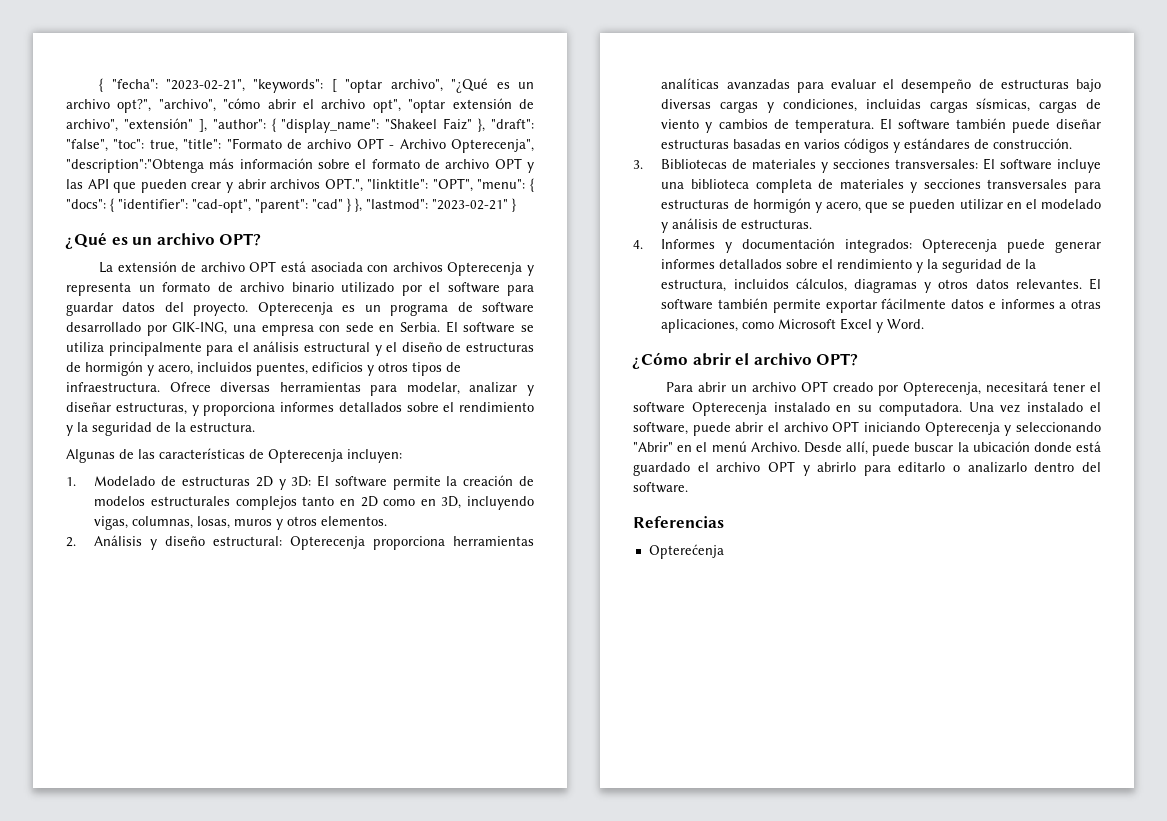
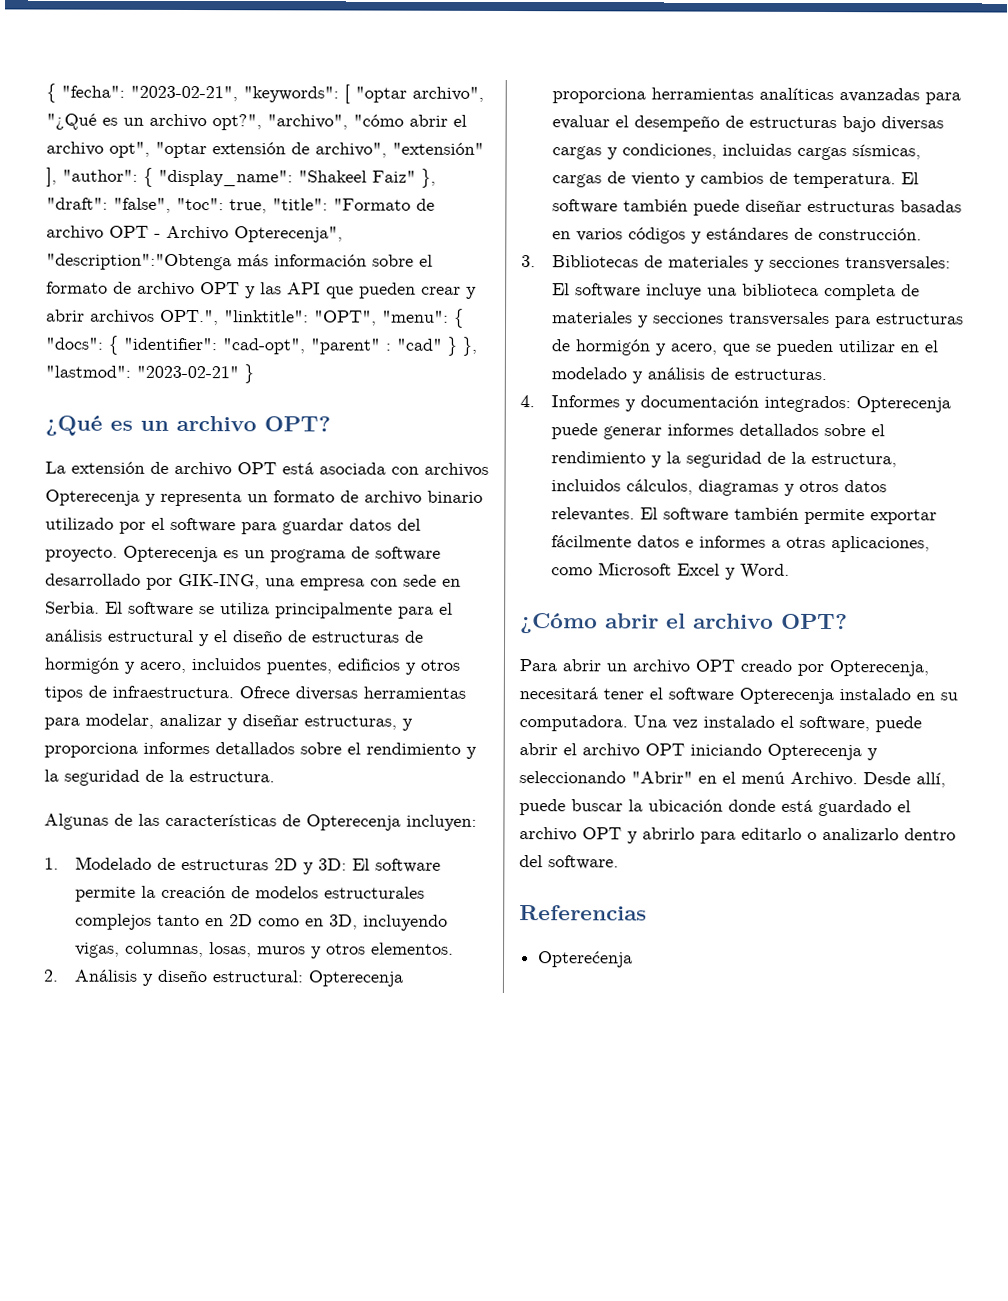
- "cad-opt", "parent":
+ "cad-opt", "parent" :

